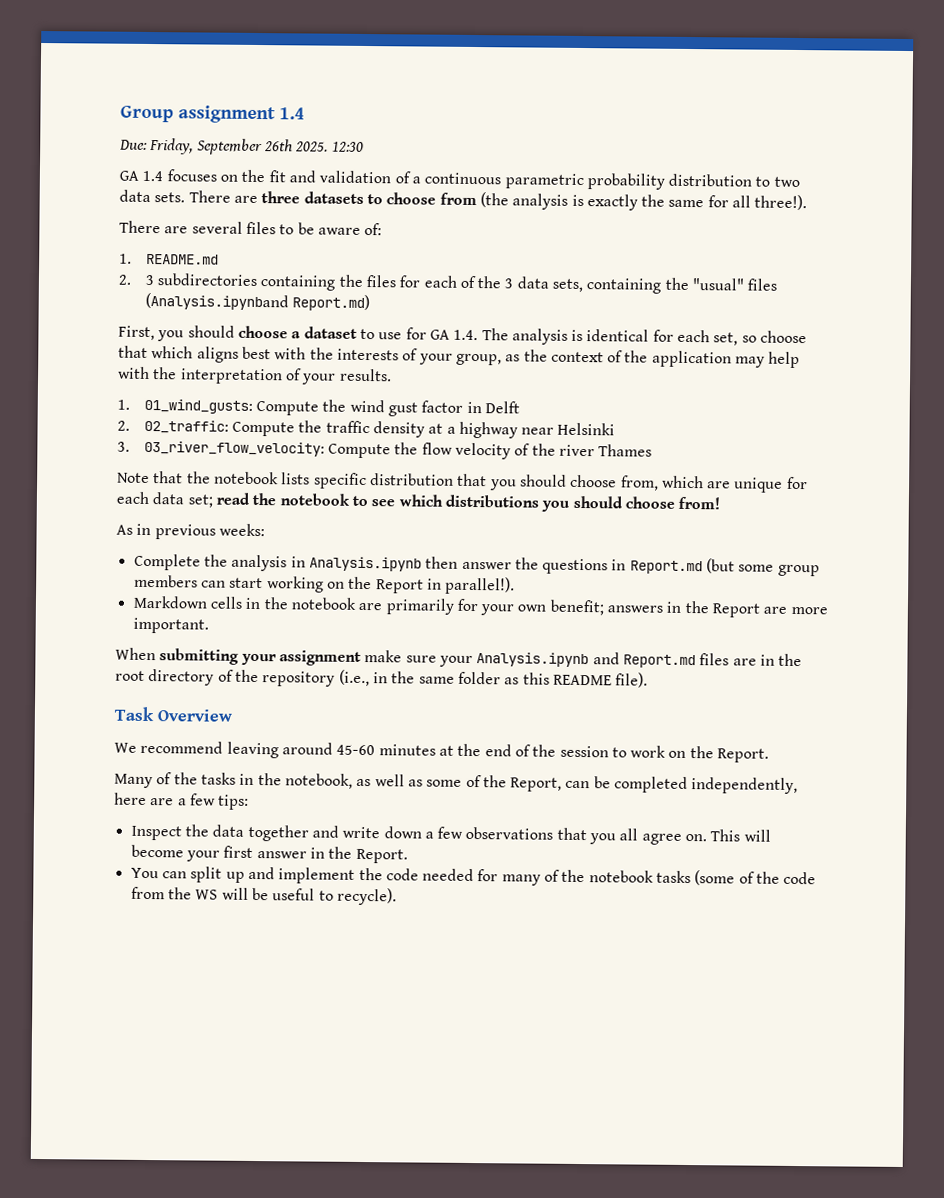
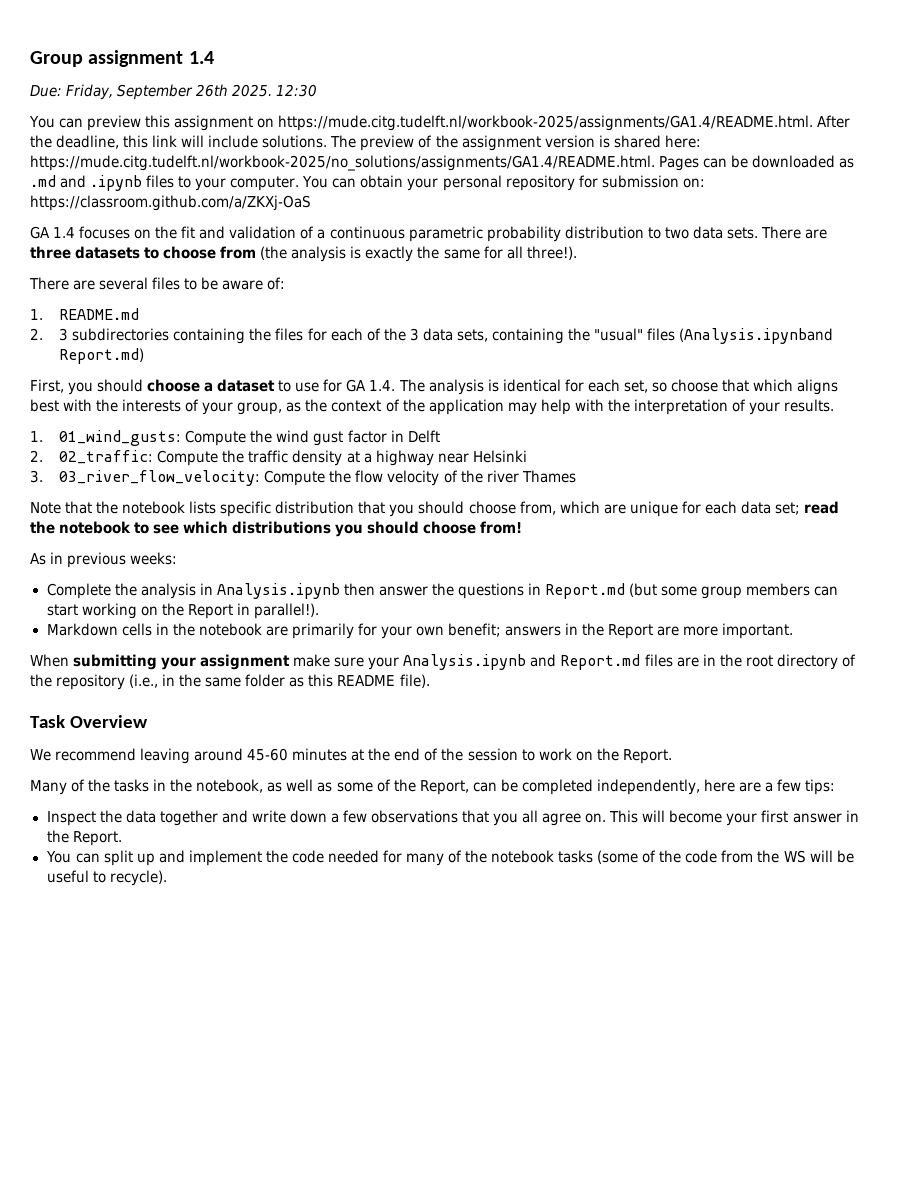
+ You can preview this assignment on https://mude.citg.tudelft.nl/workbook-2025/assignments/GA1.4/README.html. After the deadline, this link will include solutions. The preview of the assignment version is shared here: https://mude.citg.tudelft.nl/workbook-2025/no_solutions/assignments/GA1.4/README.html. Pages can be downloaded as .md and .ipynb files to your computer. You can obtain your personal repository for submission on: https://classroom.github.com/a/ZKXj-OaS

